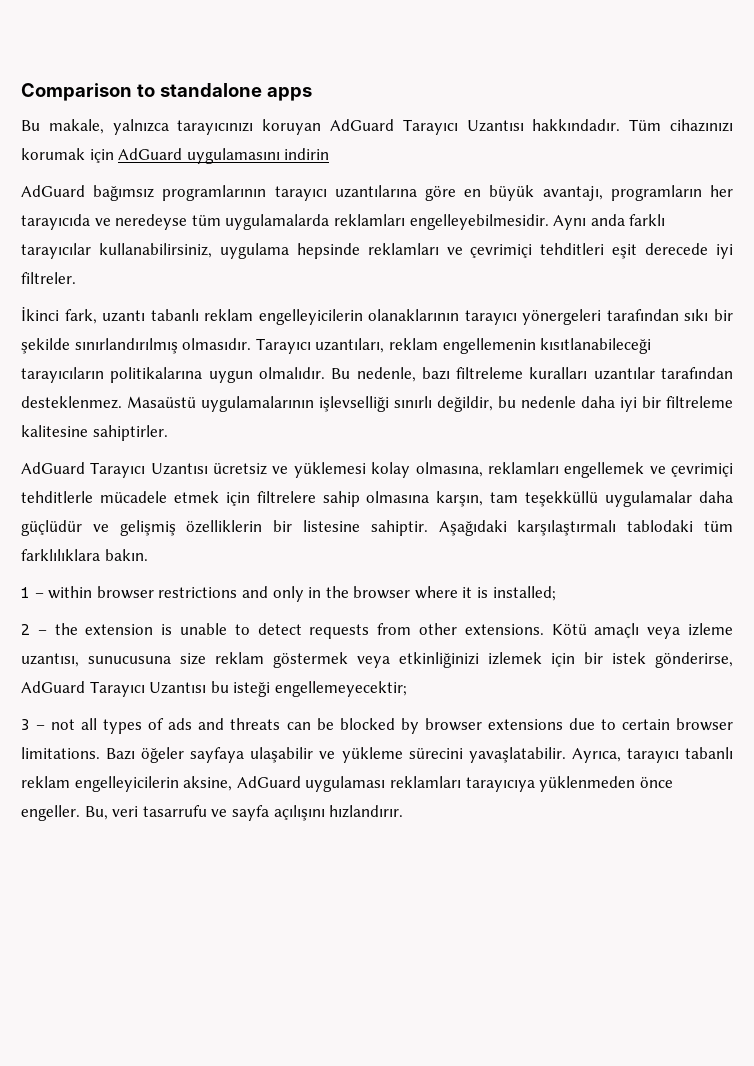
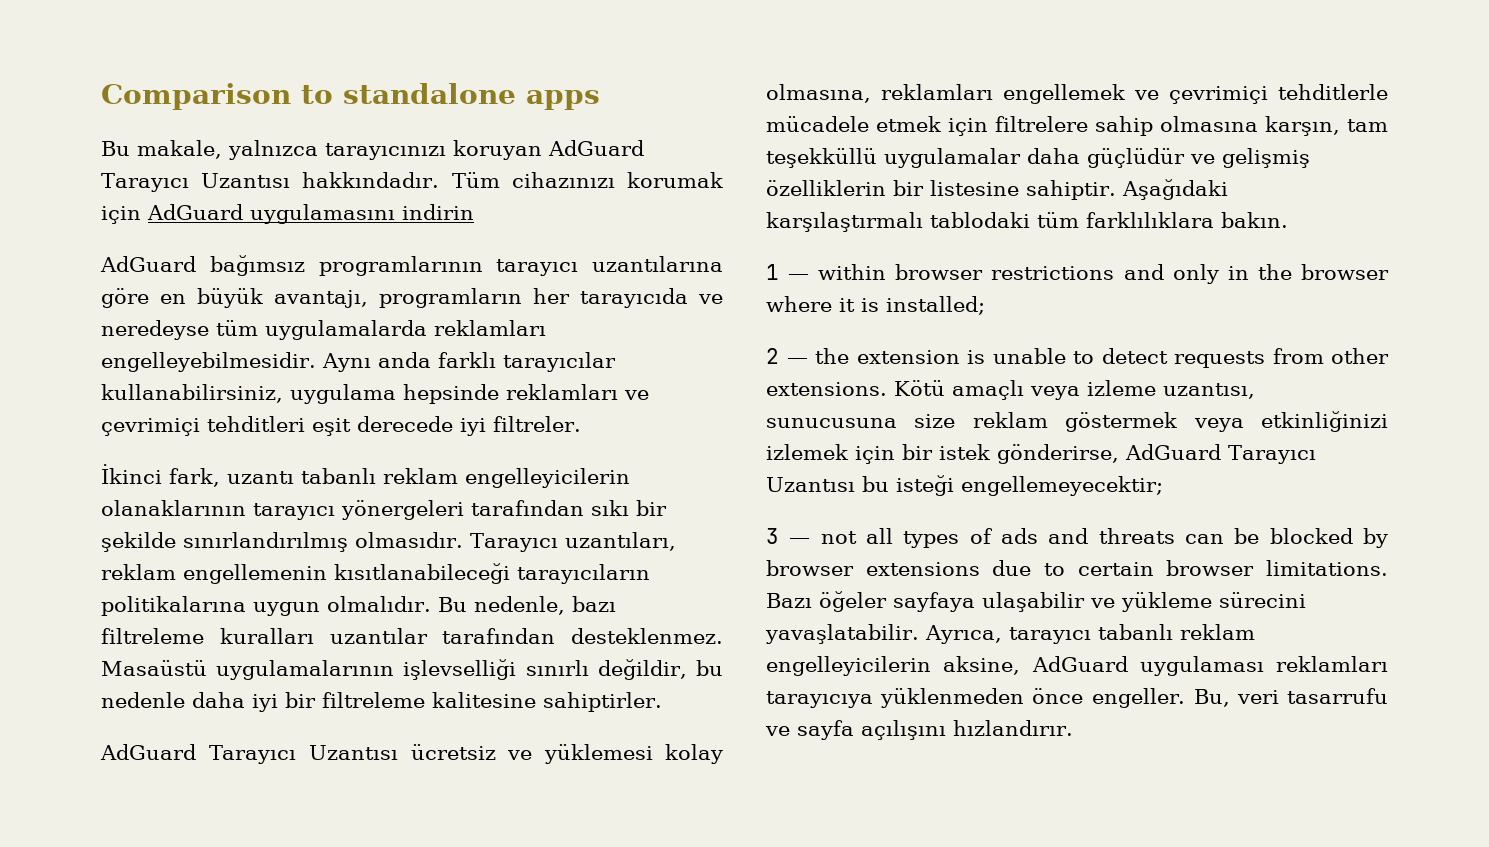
- 1 – within browser restrictions and only in the browser where it is installed;
+ 1 — within browser restrictions and only in the browser where it is installed;
- 2 – the extension is unable to detect requests from other extensions.
+ 2 — the extension is unable to detect requests from other extensions.
- 3 – not all types of ads and threats can be blocked by browser extensions due to certain browser limitations.
+ 3 — not all types of ads and threats can be blocked by browser extensions due to certain browser limitations.

